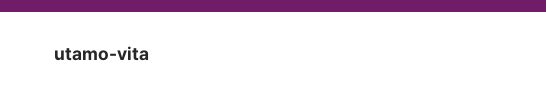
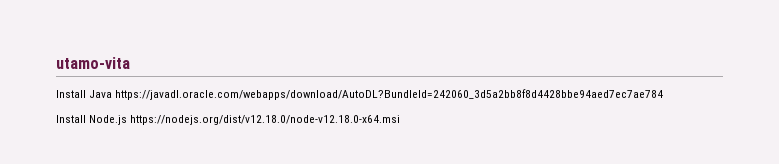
+ Install Java https://javadl.oracle.com/webapps/download/AutoDL?BundleId=242060_3d5a2bb8f8d4428bbe94aed7ec7ae784
+ Install Node.js https://nodejs.org/dist/v12.18.0/node-v12.18.0-x64.msi

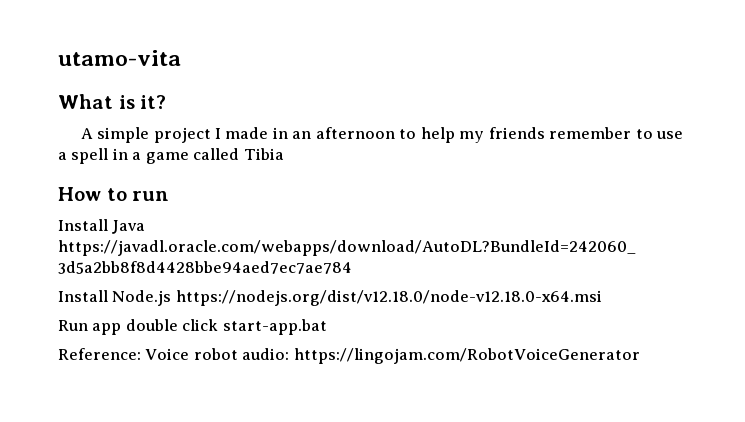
+ What is it?
+ A simple project I made in an afternoon to help my friends remember to use a spell in a game called Tibia
+ How to run
+ Run app double click start-app.bat
+ Reference: Voice robot audio: https://lingojam.com/RobotVoiceGenerator

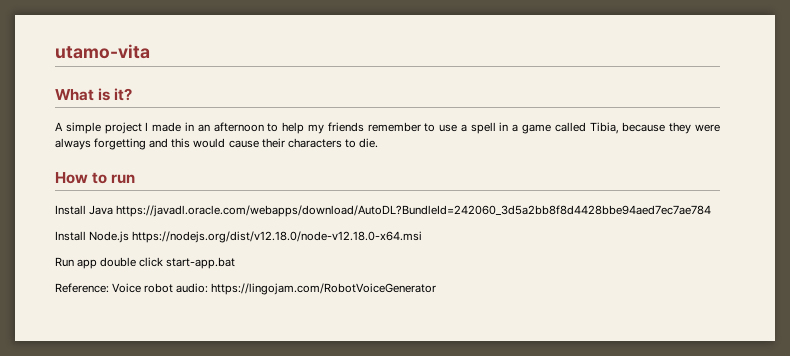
- A simple project I made in an afternoon to help my friends remember to use a spell in a game called Tibia
+ A simple project I made in an afternoon to help my friends remember to use a spell in a game called Tibia, because they were always forgetting and this would cause their characters to die.

